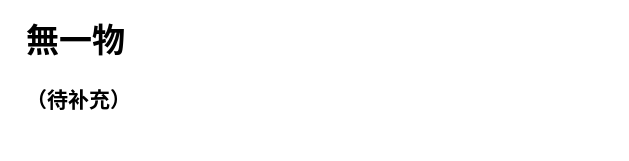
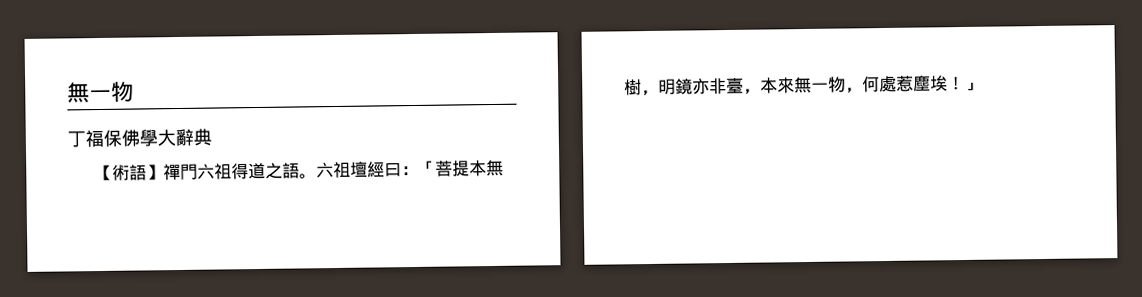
- （待补充）
+ 丁福保佛學大辭典
+ 【術語】禪門六祖得道之語。六祖壇經曰：「菩提本無樹，明鏡亦非臺，本來無一物，何處惹塵埃！」

